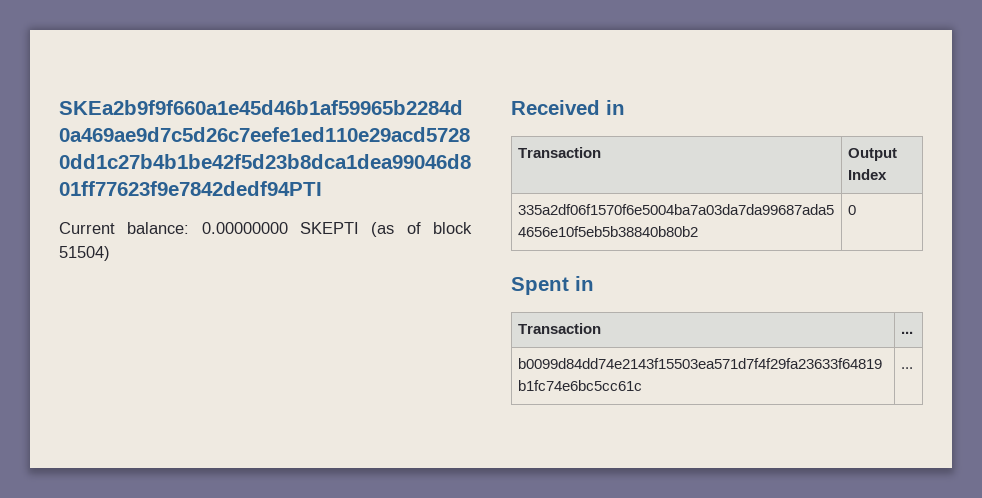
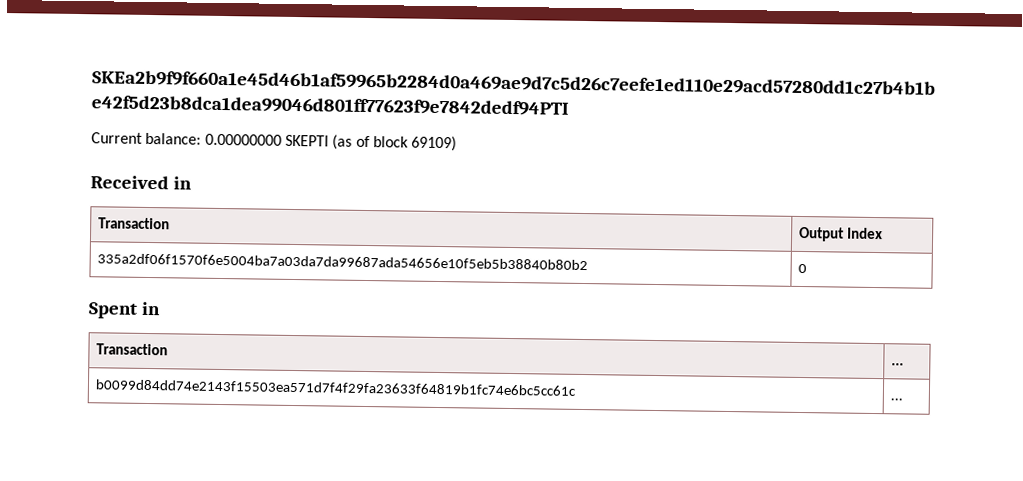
- Current balance: 0.00000000 SKEPTI (as of block 51504)
+ Current balance: 0.00000000 SKEPTI (as of block 69109)

